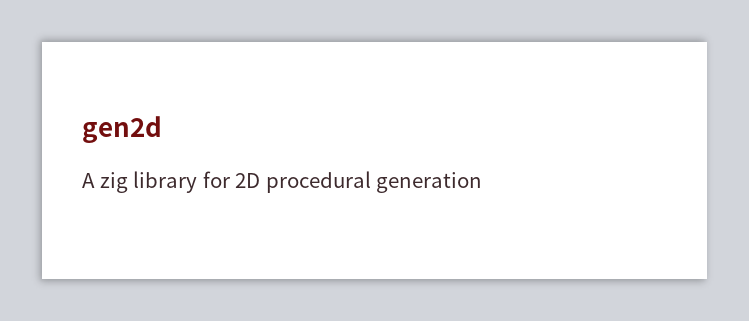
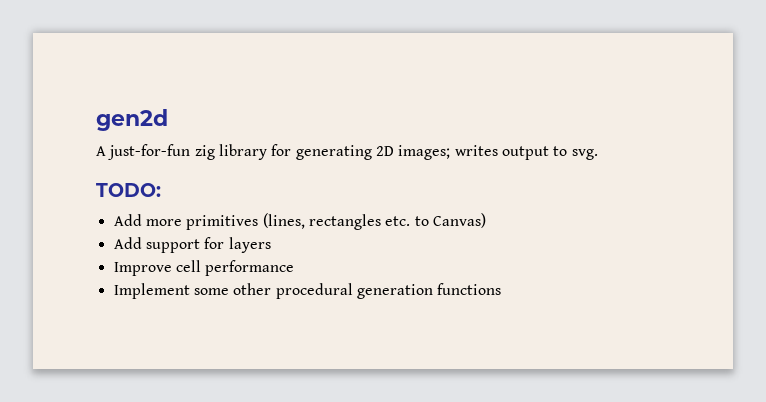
- A zig library for 2D procedural generation
+ A just-for-fun zig library for generating 2D images; writes output to svg.
+ TODO:
+ Add more primitives (lines, rectangles etc. to Canvas)
+ Add support for layers
+ Improve cell performance
+ Implement some other procedural generation functions

